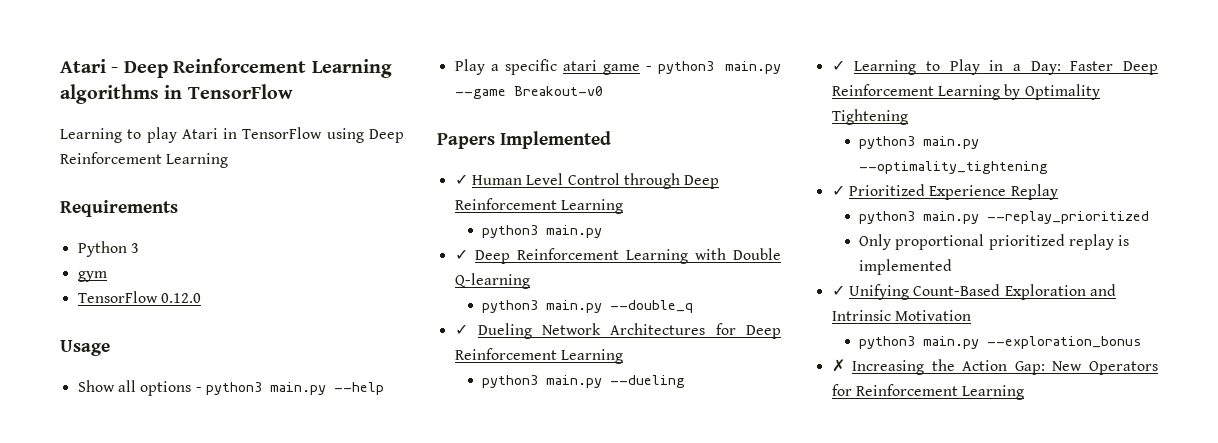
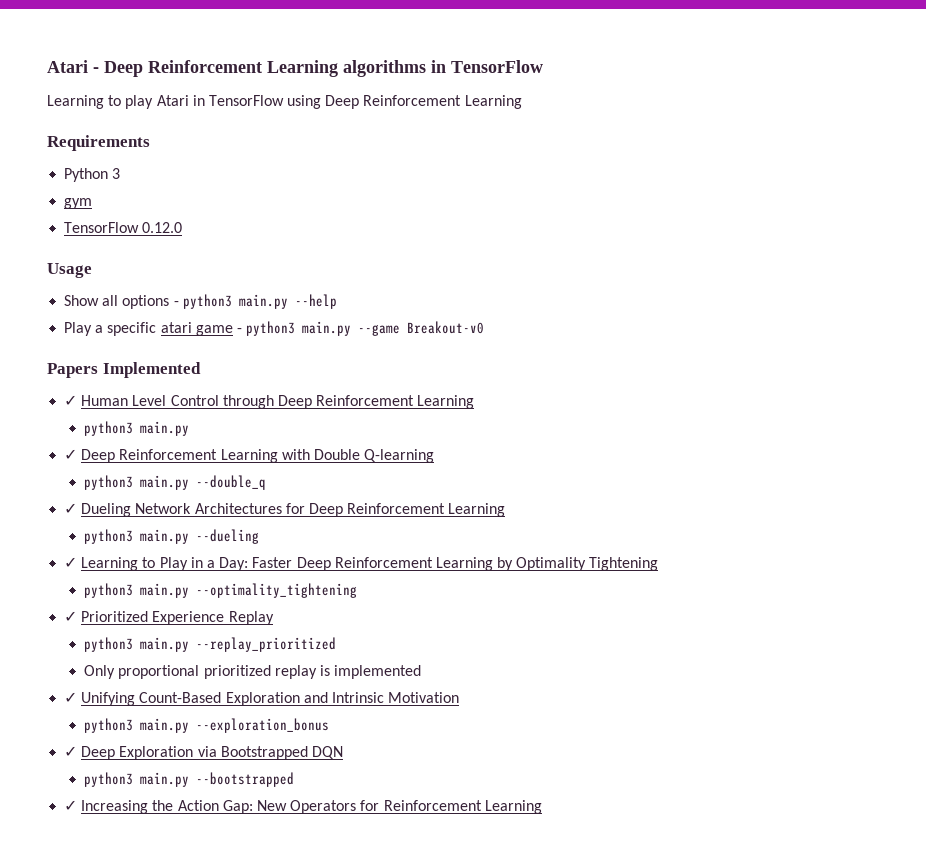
- ✗ Increasing the Action Gap: New Operators for Reinforcement Learning
+ ✓ Deep Exploration via Bootstrapped DQN
+ python3 main.py --bootstrapped
+ ✓ Increasing the Action Gap: New Operators for Reinforcement Learning

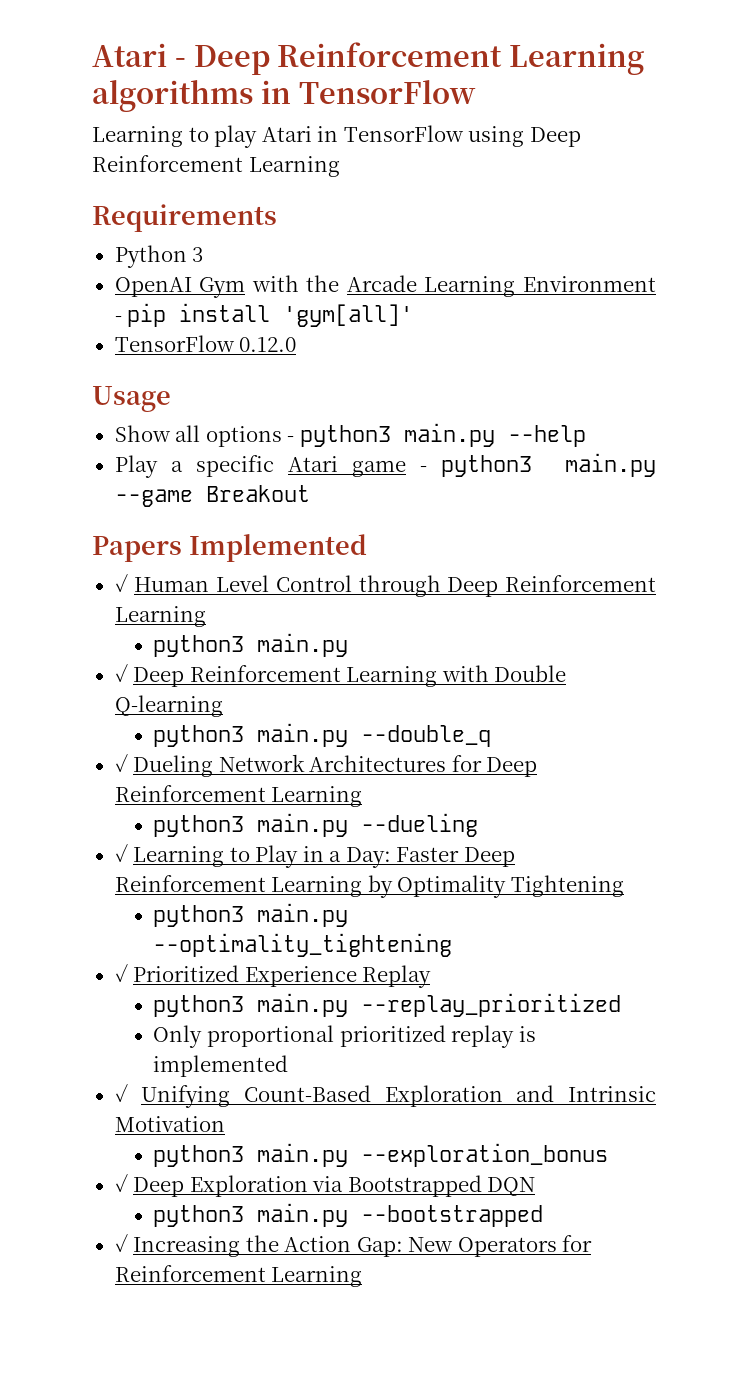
- gym
+ OpenAI Gym with the Arcade Learning Environment - pip install 'gym[all]'
- Play a specific atari game - python3 main.py --game Breakout-v0
+ Play a specific Atari game - python3 main.py --game Breakout

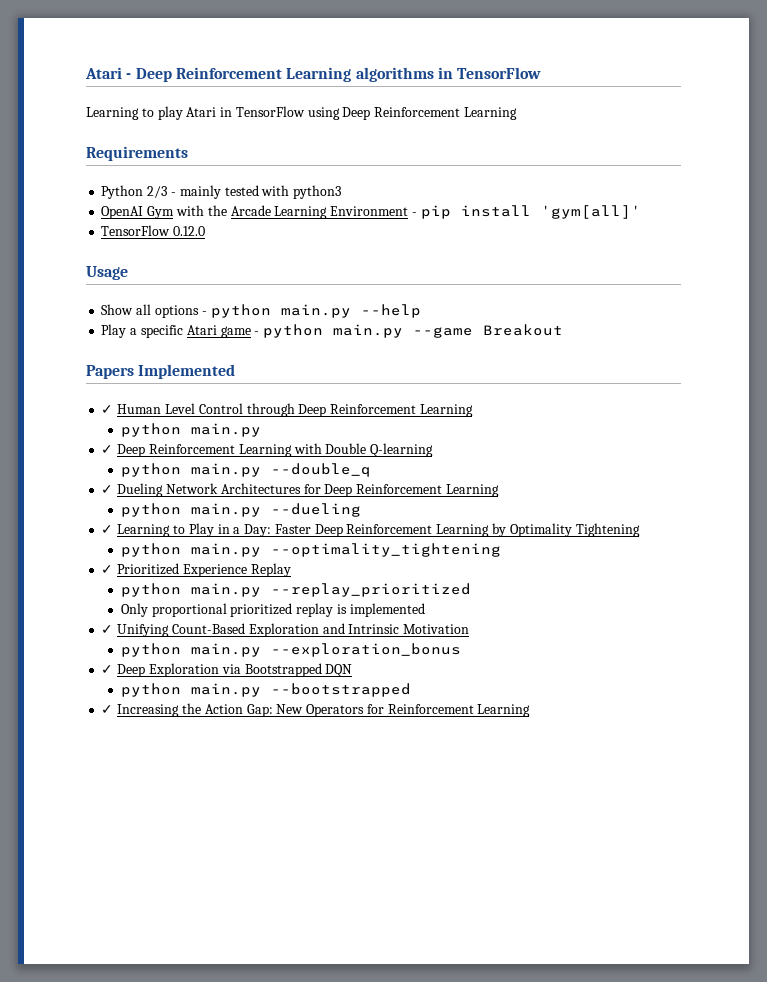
- Python 3
+ Python 2/3 - mainly tested with python3
- Show all options - python3 main.py --help
+ Show all options - python main.py --help
- Play a specific Atari game - python3 main.py --game Breakout
+ Play a specific Atari game - python main.py --game Breakout
  ✓ Human Level Control through Deep Reinforcement Learning
- python3 main.py
+ python main.py
- python3 main.py --double_q
+ python main.py --double_q
- python3 main.py --dueling
+ python main.py --dueling
- python3 main.py --optimality_tightening
+ python main.py --optimality_tightening
- python3 main.py --replay_prioritized
+ python main.py --replay_prioritized
- python3 main.py --exploration_bonus
+ python main.py --exploration_bonus
- python3 main.py --bootstrapped
+ python main.py --bootstrapped

